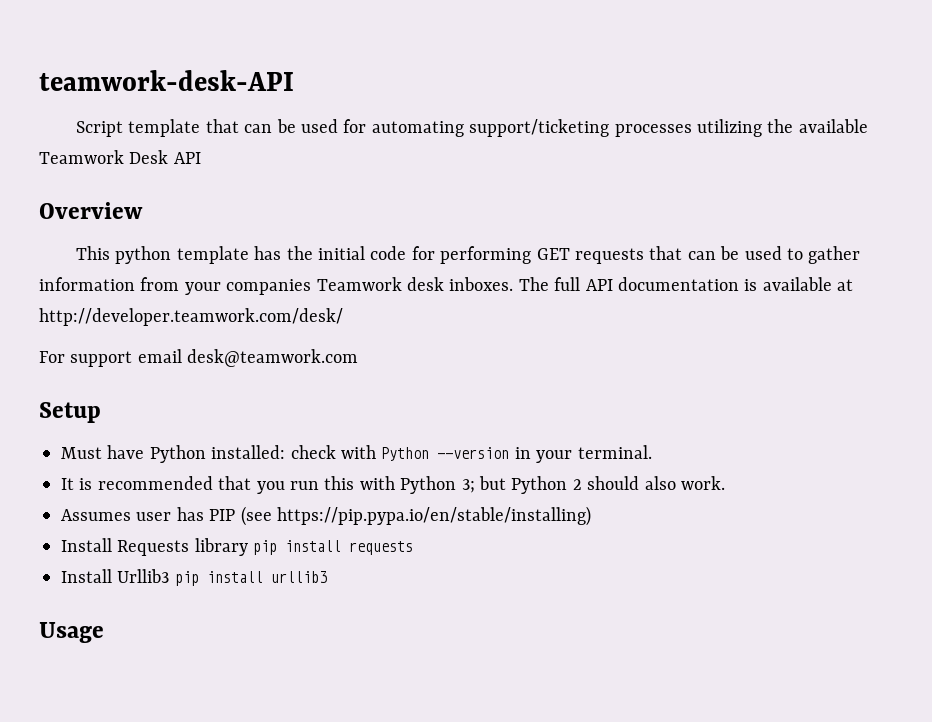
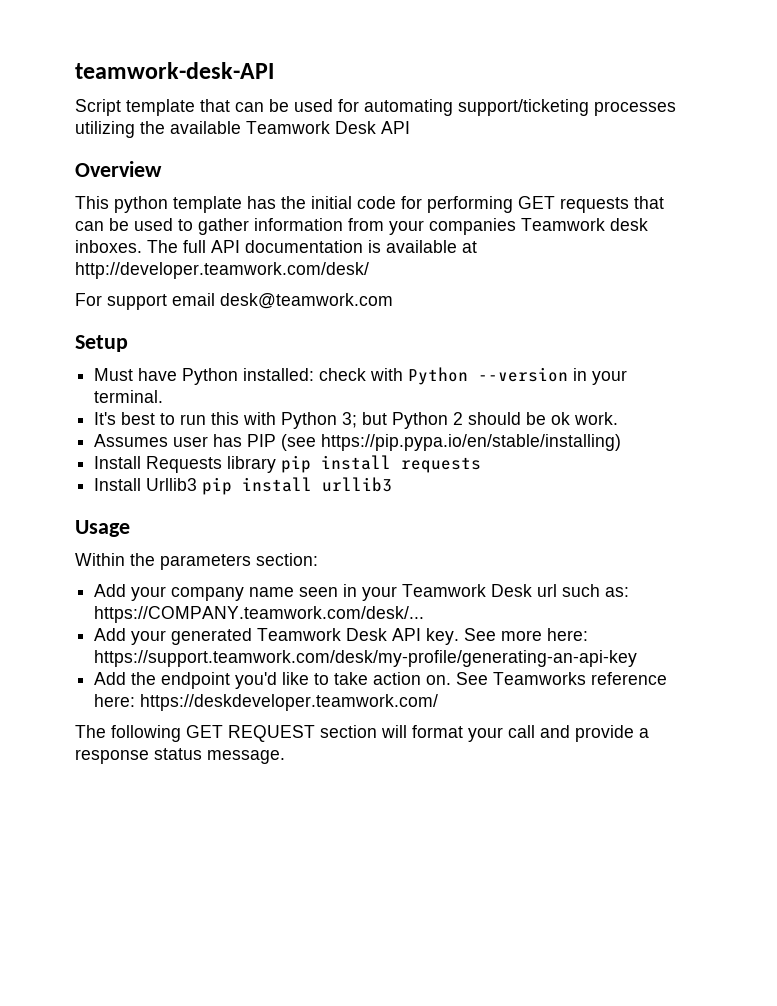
- It is recommended that you run this with Python 3; but Python 2 should also work.
+ It's best to run this with Python 3; but Python 2 should be ok work.
+ Within the parameters section:
+ Add your company name seen in your Teamwork Desk url such as: https://COMPANY.teamwork.com/desk/...
+ Add your generated Teamwork Desk API key. See more here: https://support.teamwork.com/desk/my-profile/generating-an-api-key
+ Add the endpoint you'd like to take action on. See Teamworks reference here: https://deskdeveloper.teamwork.com/
+ The following GET REQUEST section will format your call and provide a response status message.

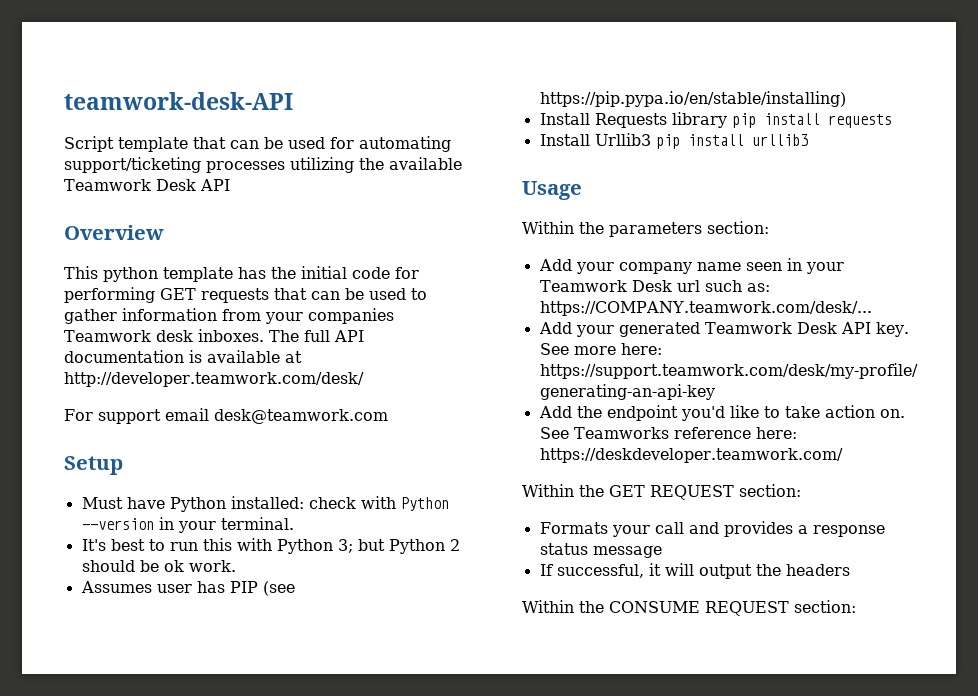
- The following GET REQUEST section will format your call and provide a response status message.
+ Within the GET REQUEST section:
+ Formats your call and provides a response status message
+ If successful, it will output the headers
+ Within the CONSUME REQUEST section:

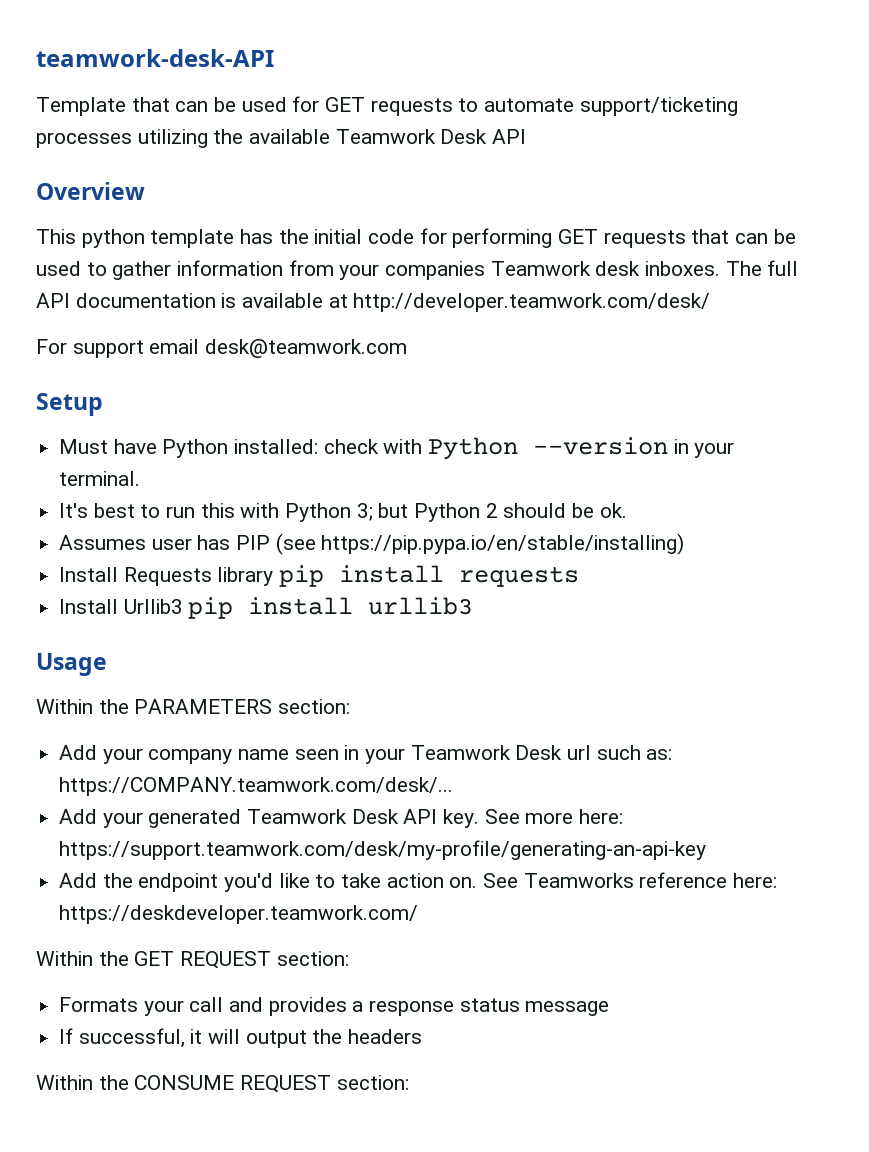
- Script template that can be used for automating support/ticketing processes utilizing the available Teamwork Desk API
+ Template that can be used for GET requests to automate support/ticketing processes utilizing the available Teamwork Desk API
- It's best to run this with Python 3; but Python 2 should be ok work.
+ It's best to run this with Python 3; but Python 2 should be ok.
- Within the parameters section:
+ Within the PARAMETERS section:

